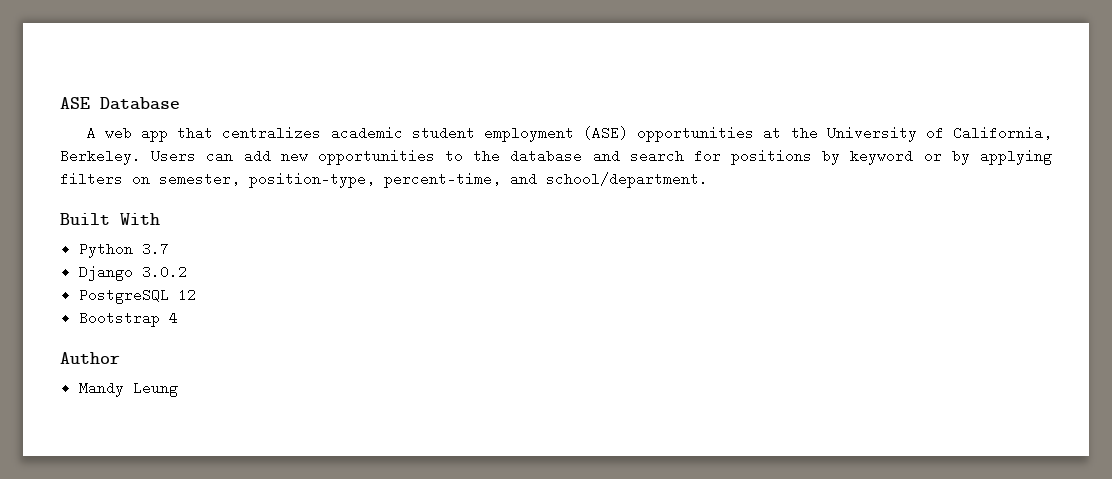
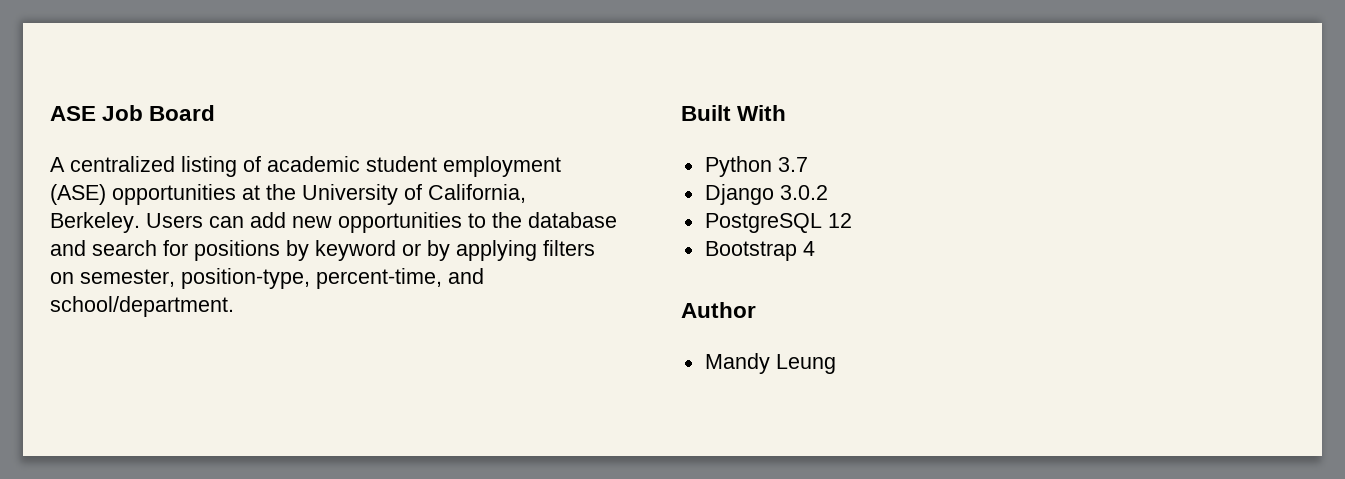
- ASE Database
+ ASE Job Board
- A web app that centralizes academic student employment (ASE) opportunities at the University of California, Berkeley.
+ A centralized listing of academic student employment (ASE) opportunities at the University of California, Berkeley.

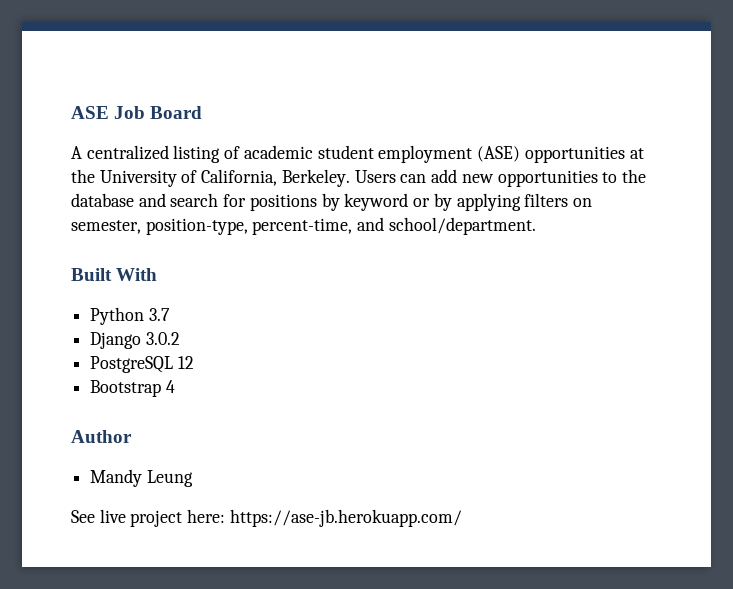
+ See live project here: https://ase-jb.herokuapp.com/

